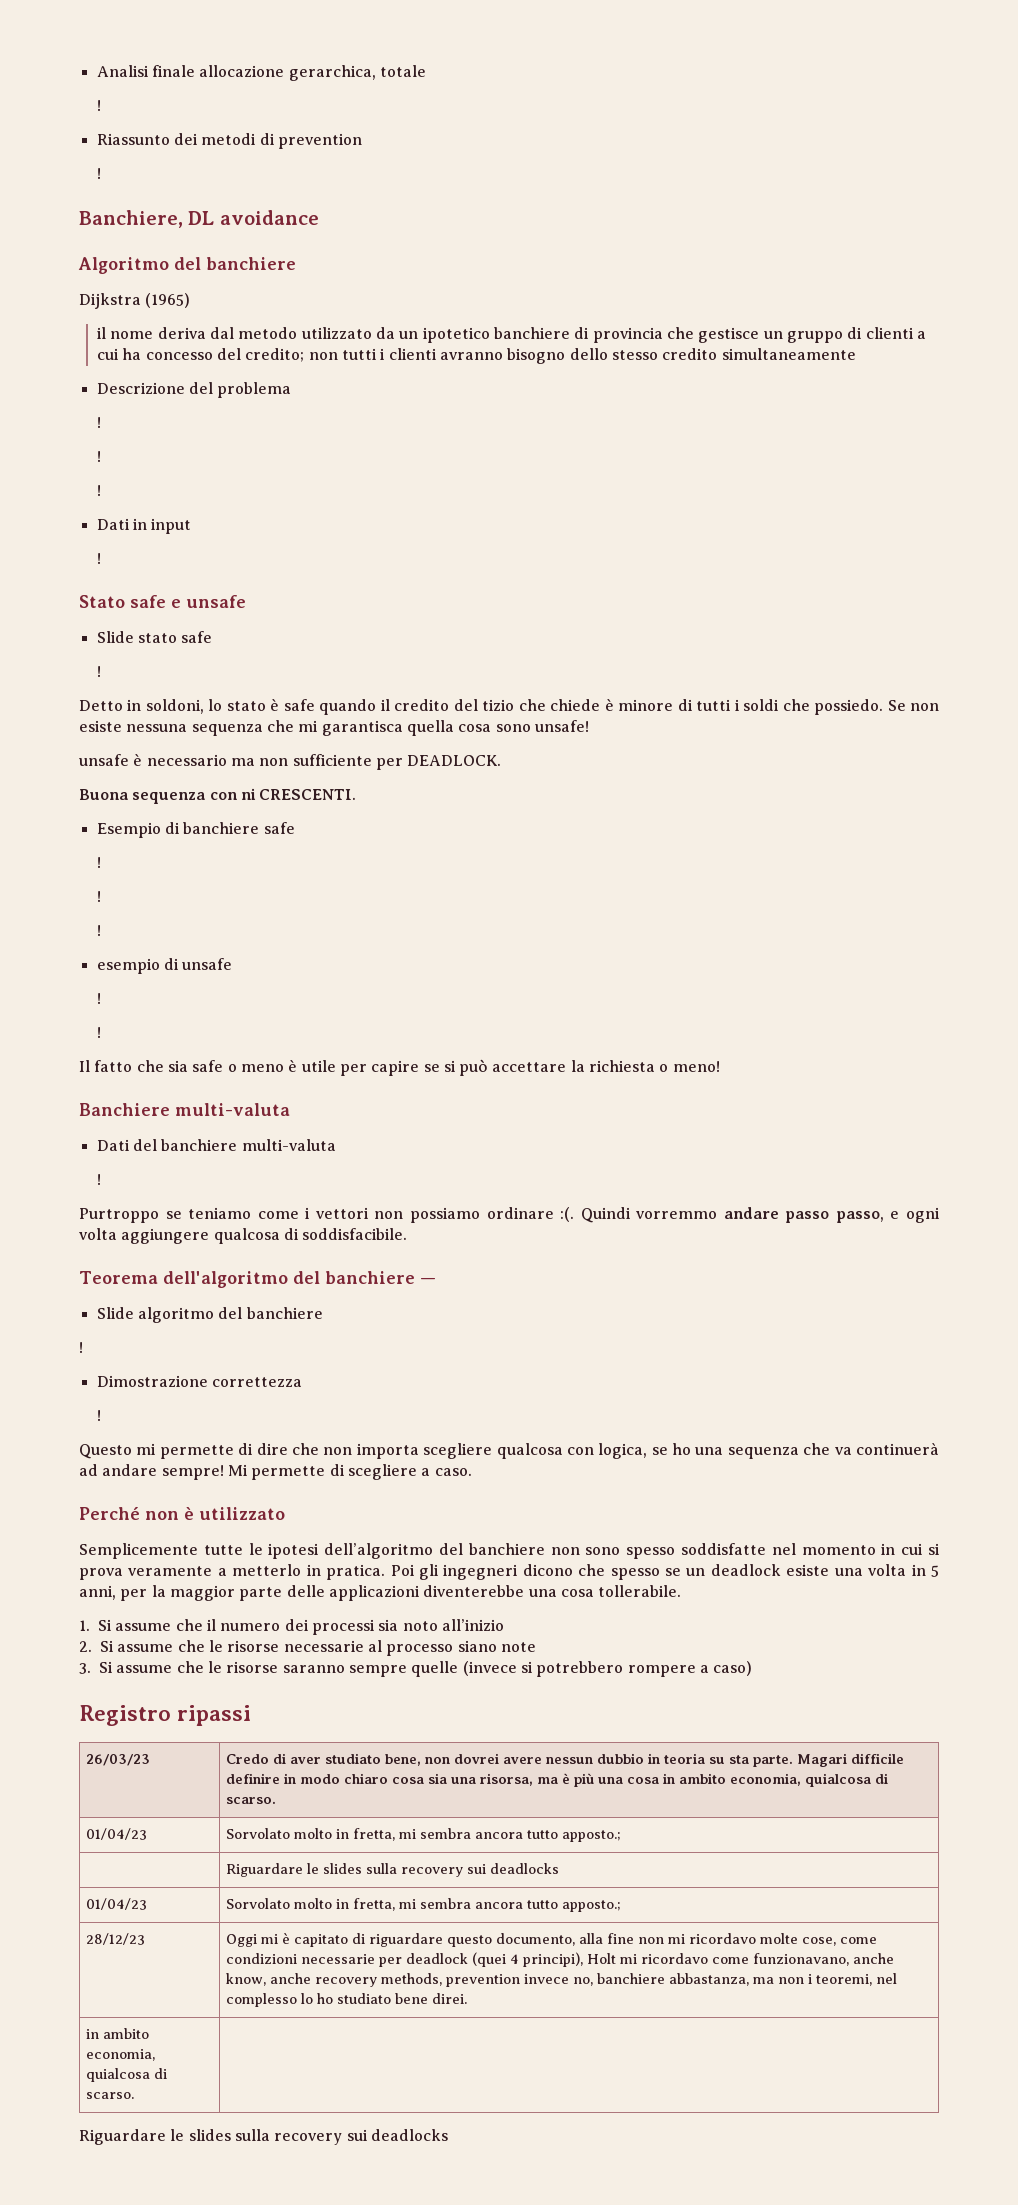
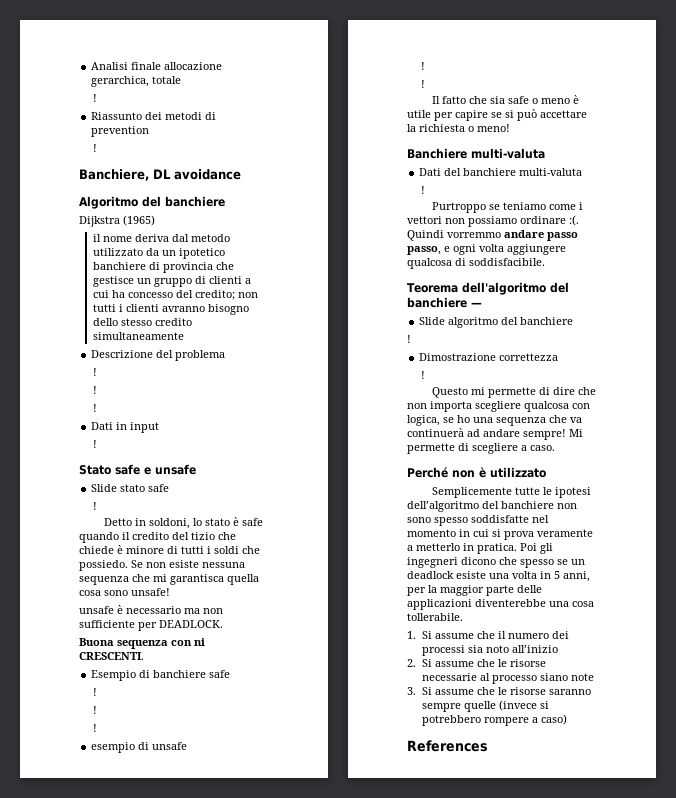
- Registro ripassi
- 26/03/23 | Credo di aver studiato bene, non dovrei avere nessun dubbio in teoria su sta parte. Magari difficile definire in modo chiaro cosa sia una risorsa, ma è più una cosa in ambito economia, quialcosa di scarso.
- 01/04/23 | Sorvolato molto in fretta, mi sembra ancora tutto apposto.;
- | Riguardare le slides sulla recovery sui deadlocks
- 01/04/23 | Sorvolato molto in fretta, mi sembra ancora tutto apposto.;
- 28/12/23 | Oggi mi è capitato di riguardare questo documento, alla fine non mi ricordavo molte cose, come condizioni necessarie per deadlock (quei 4 principi), Holt mi ricordavo come funzionavano, anche know, anche recovery methods, prevention invece no, banchiere abbastanza, ma non i teoremi, nel complesso lo ho studiato bene direi.
- in ambito economia, quialcosa di scarso. |
- Riguardare le slides sulla recovery sui deadlocks
+ References

